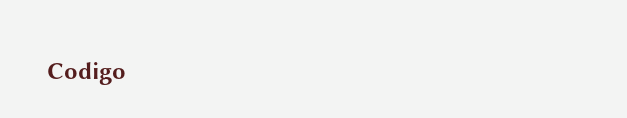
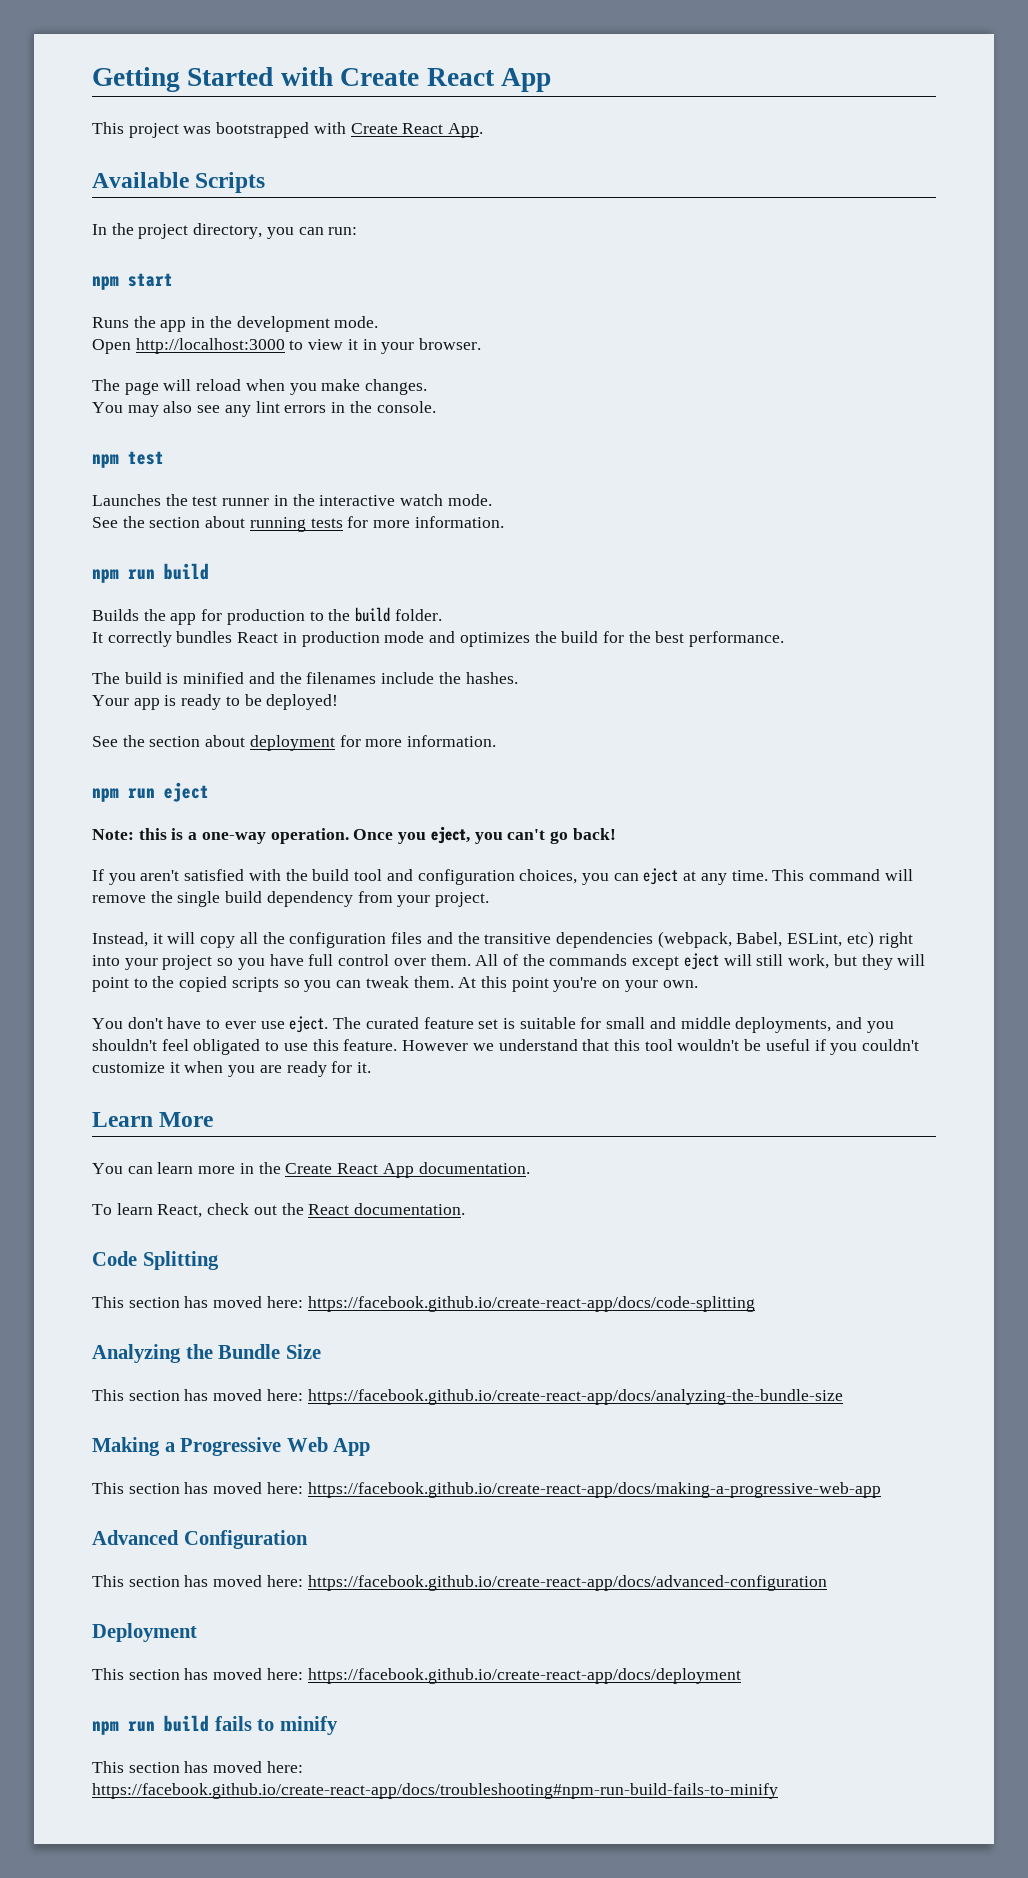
- Codigo
+ Getting Started with Create React App
+ This project was bootstrapped with Create React App.
+ Available Scripts
+ In the project directory, you can run:
+ npm start
+ Runs the app in the development mode.
+ Open http://localhost:3000 to view it in your browser.
+ The page will reload when you make changes.
+ You may also see any lint errors in the console.
+ npm test
+ Launches the test runner in the interactive watch mode.
+ See the section about running tests for more information.
+ npm run build
+ Builds the app for production to the build folder.
+ It correctly bundles React in production mode and optimizes the build for the best performance.
+ The build is minified and the filenames include the hashes.
+ Your app is ready to be deployed!
+ See the section about deployment for more information.
+ npm run eject
+ Note: this is a one-way operation. Once you eject, you can't go back!
+ If you aren't satisfied with the build tool and configuration choices, you can eject at any time. This command will remove the single build dependency from your project.
+ Instead, it will copy all the configuration files and the transitive dependencies (webpack, Babel, ESLint, etc) right into your project so you have full control over them. All of the commands except eject will still work, but they will point to the copied scripts so you can tweak them. At this point you're on your own.
+ You don't have to ever use eject. The curated feature set is suitable for small and middle deployments, and you shouldn't feel obligated to use this feature. However we understand that this tool wouldn't be useful if you couldn't customize it when you are ready for it.
+ Learn More
+ You can learn more in the Create React App documentation.
+ To learn React, check out the React documentation.
+ Code Splitting
+ This section has moved here: https://facebook.github.io/create-react-app/docs/code-splitting
+ Analyzing the Bundle Size
+ This section has moved here: https://facebook.github.io/create-react-app/docs/analyzing-the-bundle-size
+ Making a Progressive Web App
+ This section has moved here: https://facebook.github.io/create-react-app/docs/making-a-progressive-web-app
+ Advanced Configuration
+ This section has moved here: https://facebook.github.io/create-react-app/docs/advanced-configuration
+ Deployment
+ This section has moved here: https://facebook.github.io/create-react-app/docs/deployment
+ npm run build fails to minify
+ This section has moved here: https://facebook.github.io/create-react-app/docs/troubleshooting#npm-run-build-fails-to-minify

